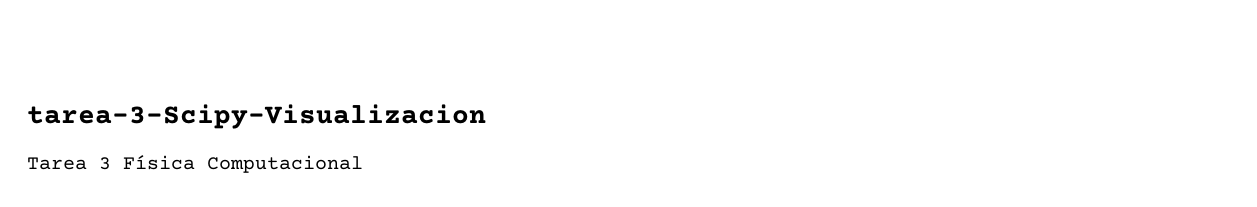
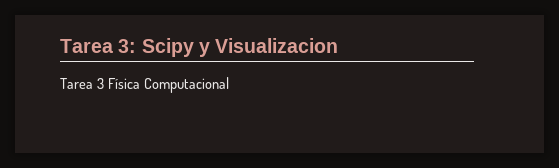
- tarea-3-Scipy-Visualizacion
+ Tarea 3: Scipy y Visualizacion

